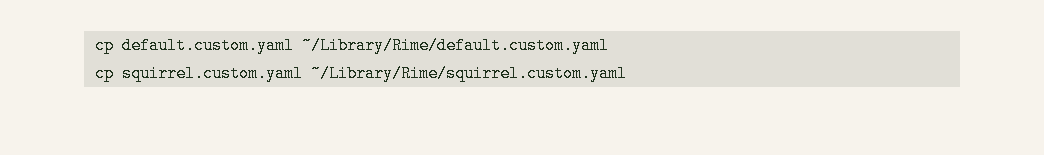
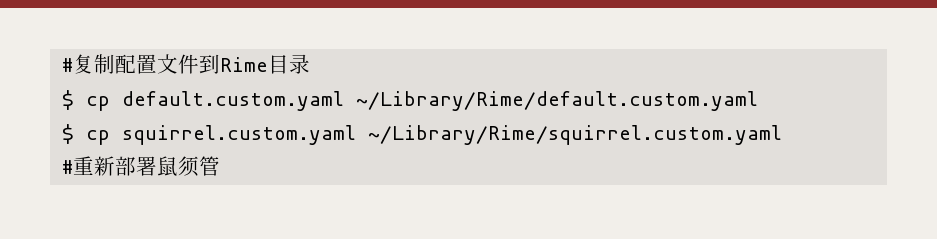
- cp default.custom.yaml ~/Library/Rime/default.custom.yaml
+ #复制配置文件到Rime目录
+ $ cp default.custom.yaml ~/Library/Rime/default.custom.yaml
- cp squirrel.custom.yaml ~/Library/Rime/squirrel.custom.yaml
+ $ cp squirrel.custom.yaml ~/Library/Rime/squirrel.custom.yaml
+ #重新部署鼠须管

